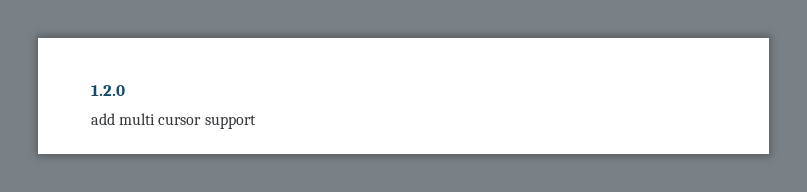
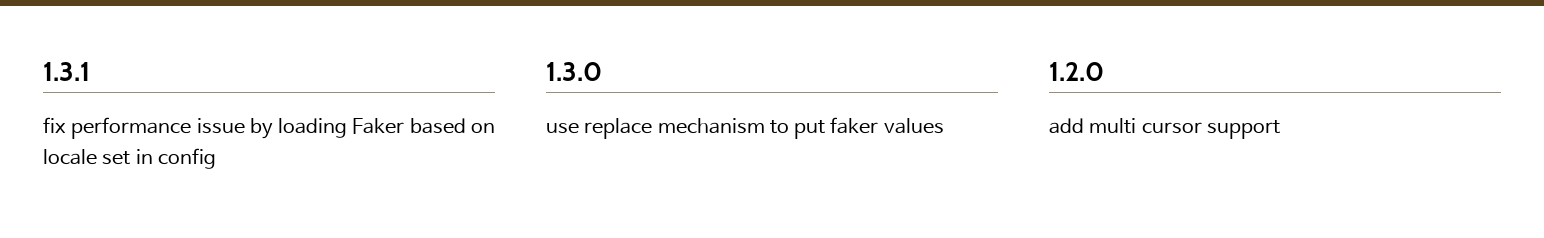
+ 1.3.1
+ fix performance issue by loading Faker based on locale set in config
+ 1.3.0
+ use replace mechanism to put faker values

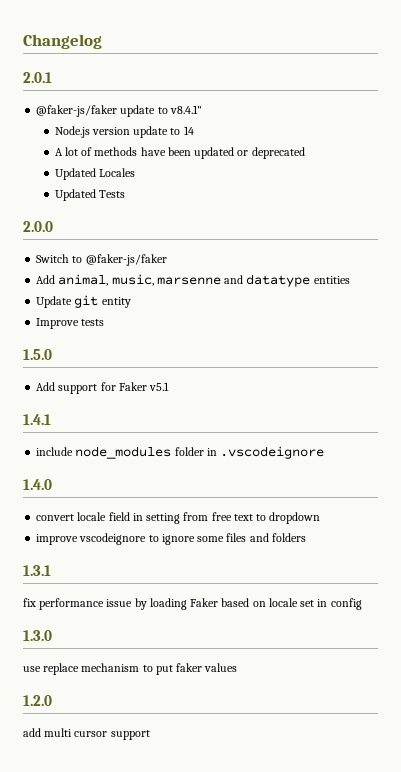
+ Changelog
+ 2.0.1
+ @faker-js/faker update to v8.4.1"
+ Node.js version update to 14
+ A lot of methods have been updated or deprecated
+ Updated Locales
+ Updated Tests
+ 2.0.0
+ Switch to @faker-js/faker
+ Add animal, music, marsenne and datatype entities
+ Update git entity
+ Improve tests
+ 1.5.0
+ Add support for Faker v5.1
+ 1.4.1
+ include node_modules folder in .vscodeignore
+ 1.4.0
+ convert locale field in setting from free text to dropdown
+ improve vscodeignore to ignore some files and folders

